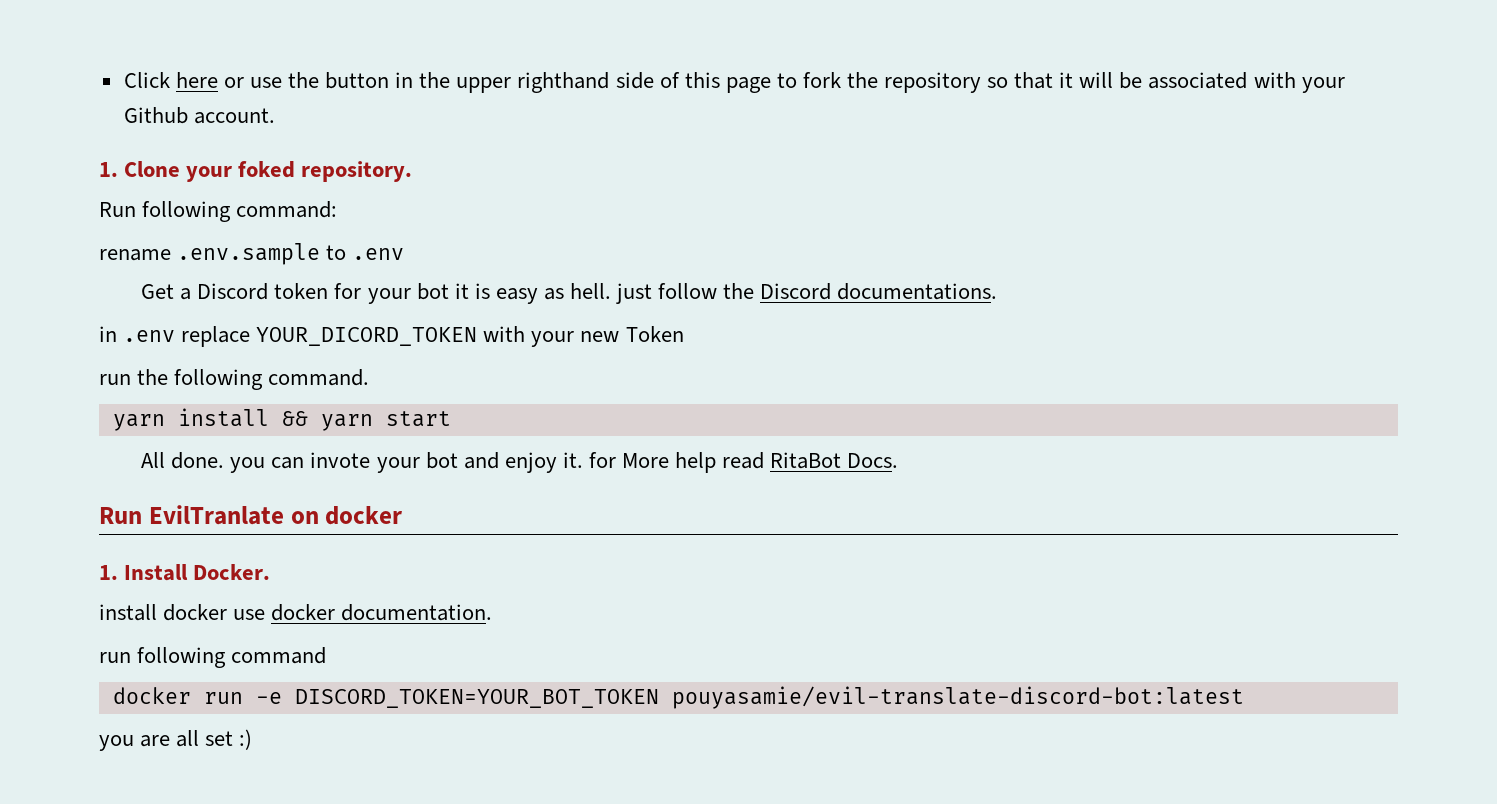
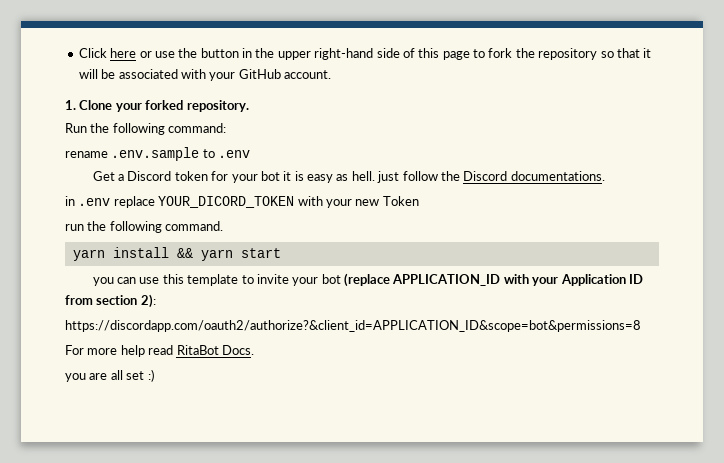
- Click here or use the button in the upper righthand side of this page to fork the repository so that it will be associated with your Github account.
+ Click here or use the button in the upper right-hand side of this page to fork the repository so that it will be associated with your GitHub account.
- 1. Clone your foked repository.
+ 1. Clone your forked repository.
- Run following command:
+ Run the following command:
- All done. you can invote your bot and enjoy it. for More help read RitaBot Docs.
- Run EvilTranlate on docker
- 1. Install Docker.
- install docker use docker documentation.
- run following command
- docker run -e DISCORD_TOKEN=YOUR_BOT_TOKEN pouyasamie/evil-translate-discord-bot:latest
+ you can use this template to invite your bot (replace APPLICATION_ID with your Application ID from section 2):
+ https://discordapp.com/oauth2/authorize?&client_id=APPLICATION_ID&scope=bot&permissions=8
+ For more help read RitaBot Docs.

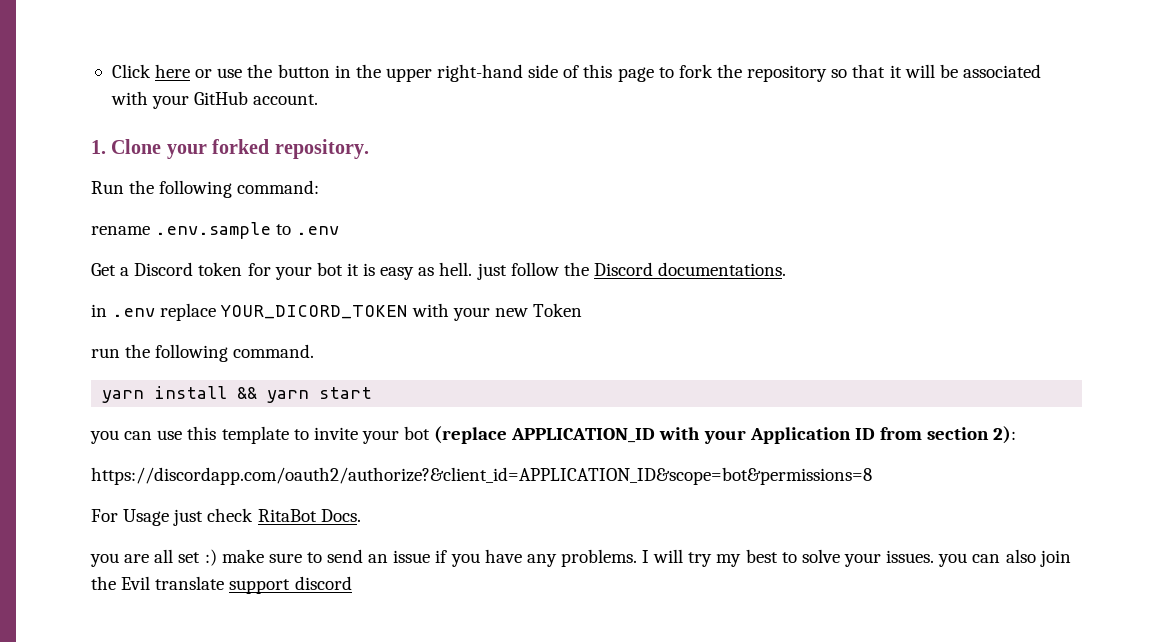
- For more help read RitaBot Docs.
+ For Usage just check RitaBot Docs.
- you are all set :)
+ you are all set :) make sure to send an issue if you have any problems. I will try my best to solve your issues. you can also join the Evil translate support discord

